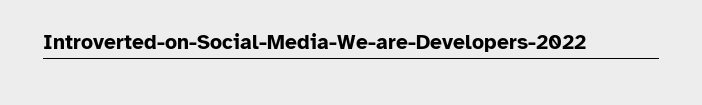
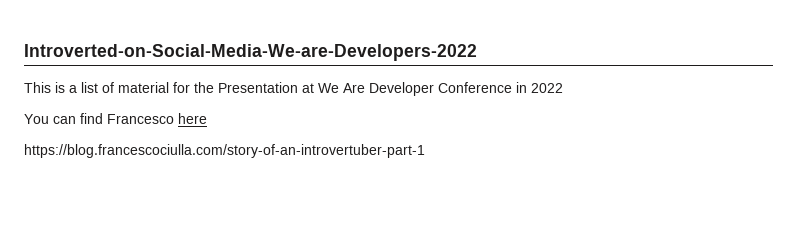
+ This is a list of material for the Presentation at We Are Developer Conference in 2022
+ You can find Francesco here
+ https://blog.francescociulla.com/story-of-an-introvertuber-part-1

